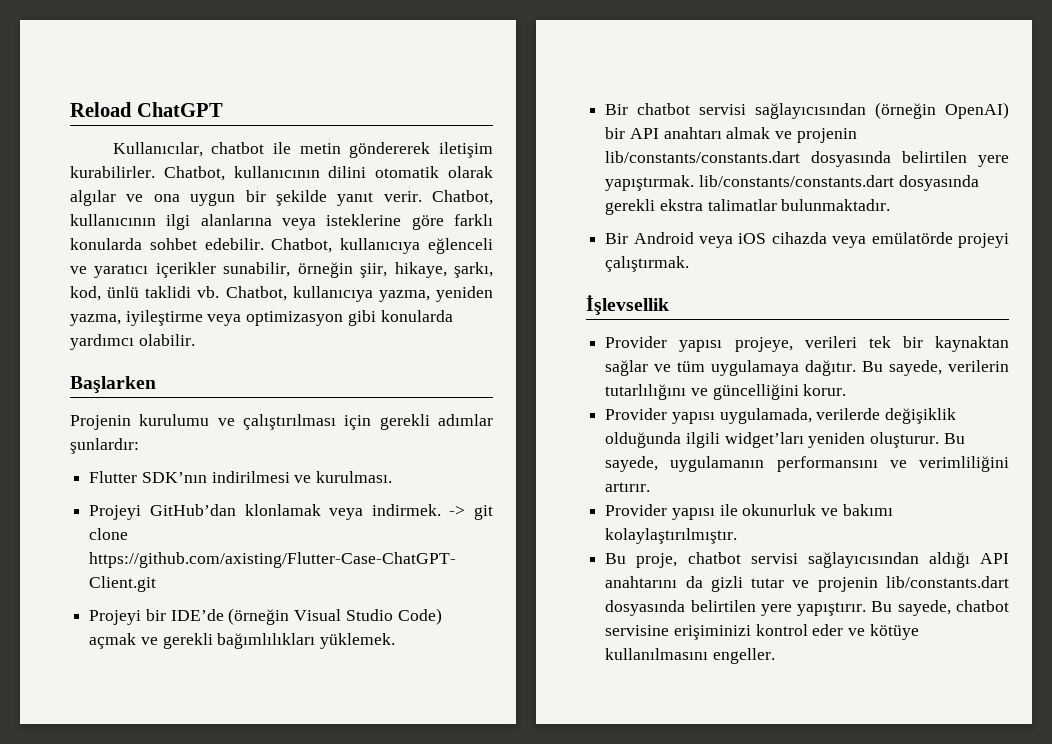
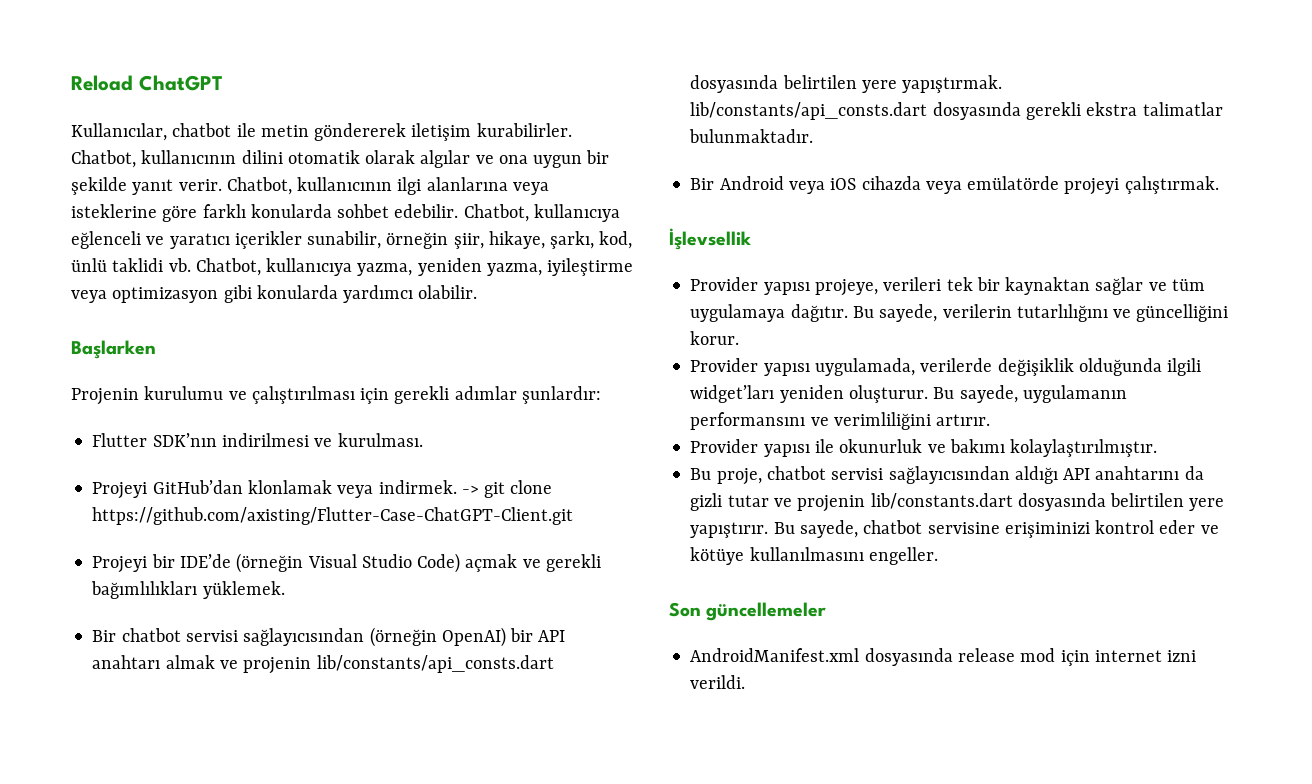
- Bir chatbot servisi sağlayıcısından (örneğin OpenAI) bir API anahtarı almak ve projenin lib/constants/constants.dart dosyasında belirtilen yere yapıştırmak. lib/constants/constants.dart dosyasında gerekli ekstra talimatlar bulunmaktadır.
+ Bir chatbot servisi sağlayıcısından (örneğin OpenAI) bir API anahtarı almak ve projenin lib/constants/api_consts.dart dosyasında belirtilen yere yapıştırmak. lib/constants/api_consts.dart dosyasında gerekli ekstra talimatlar bulunmaktadır.
+ Son güncellemeler
+ AndroidManifest.xml dosyasında release mod için internet izni verildi.

